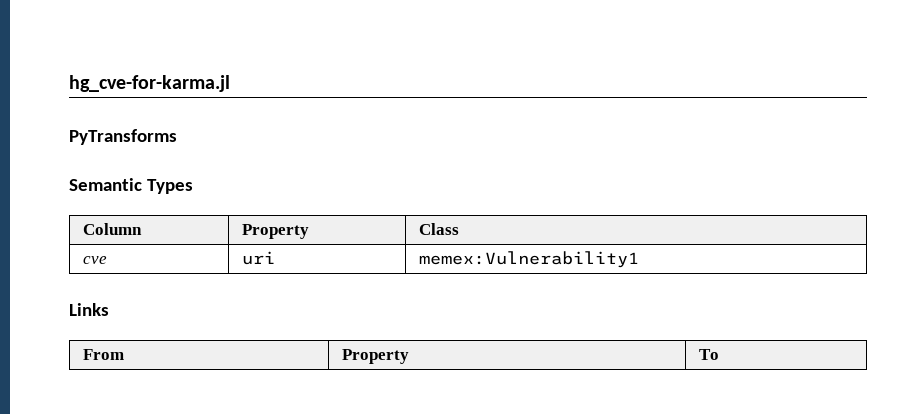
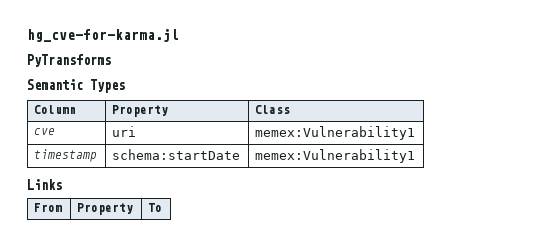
+ timestamp | schema:startDate | memex:Vulnerability1

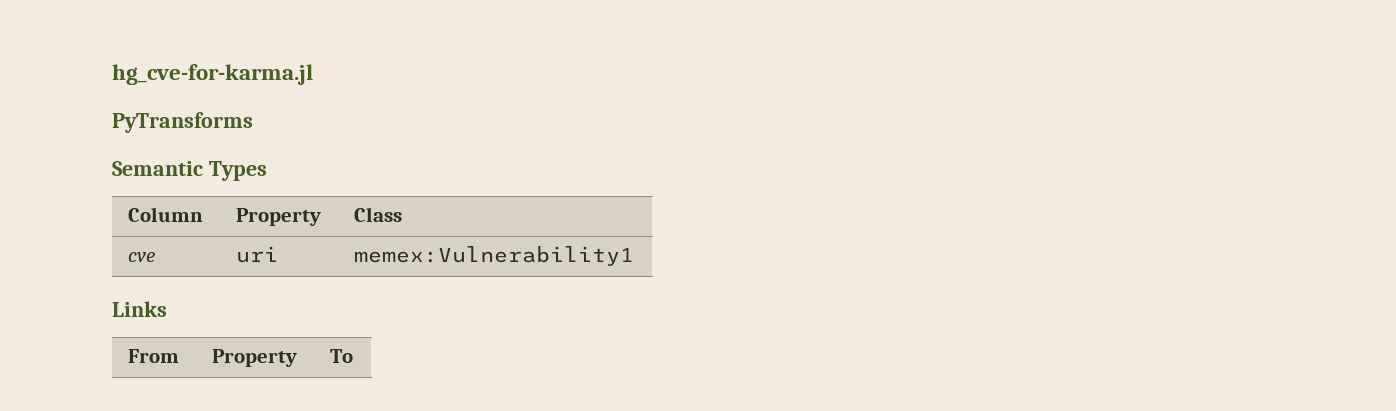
- timestamp | schema:startDate | memex:Vulnerability1

